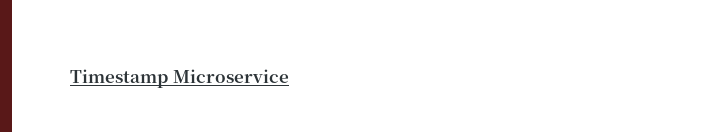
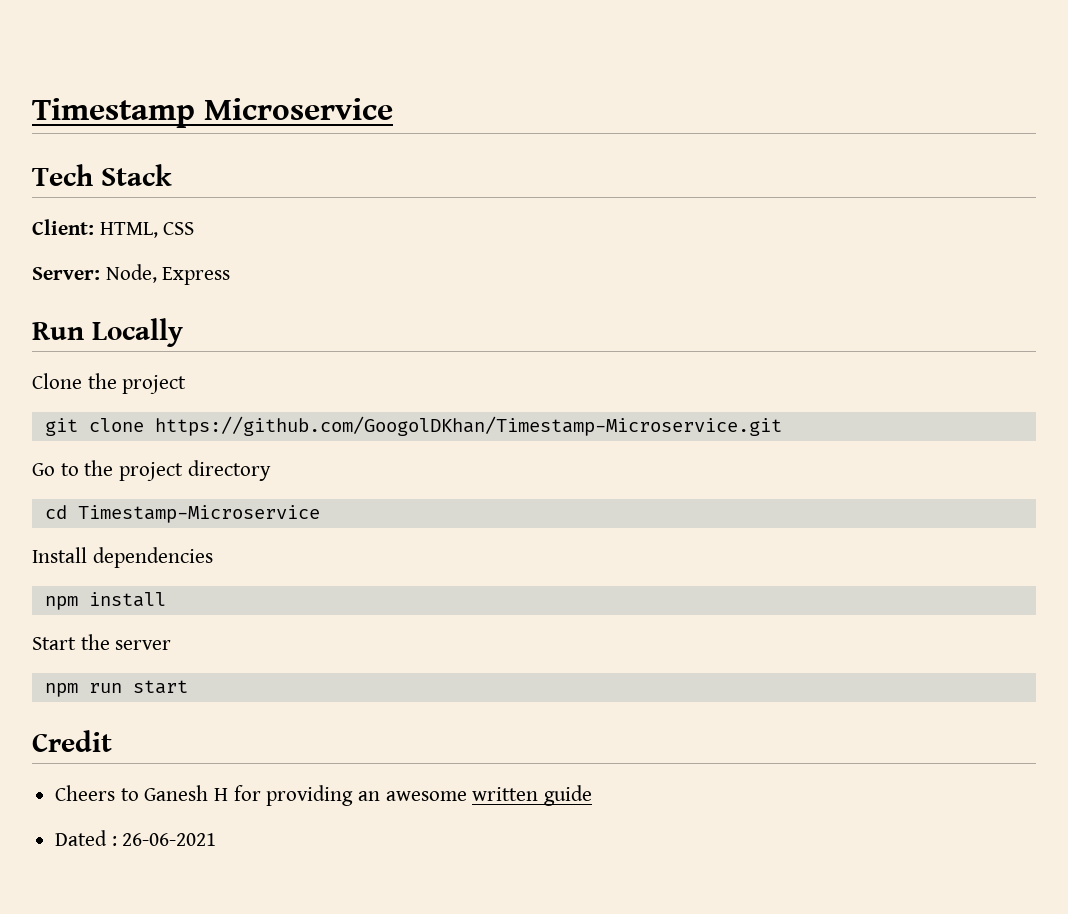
+ Tech Stack
+ Client: HTML, CSS
+ Server: Node, Express
+ Run Locally
+ Clone the project
+ git clone https://github.com/GoogolDKhan/Timestamp-Microservice.git
+ Go to the project directory
+ cd Timestamp-Microservice
+ Install dependencies
+ npm install
+ Start the server
+ npm run start
+ Credit
+ Cheers to Ganesh H for providing an awesome written guide
+ Dated : 26-06-2021

